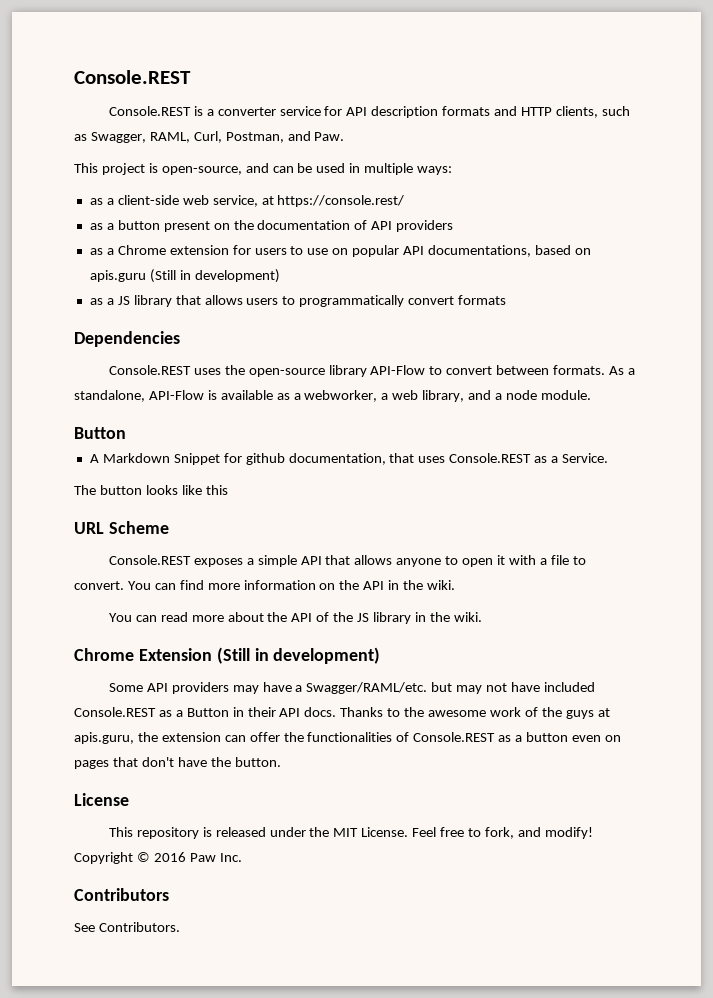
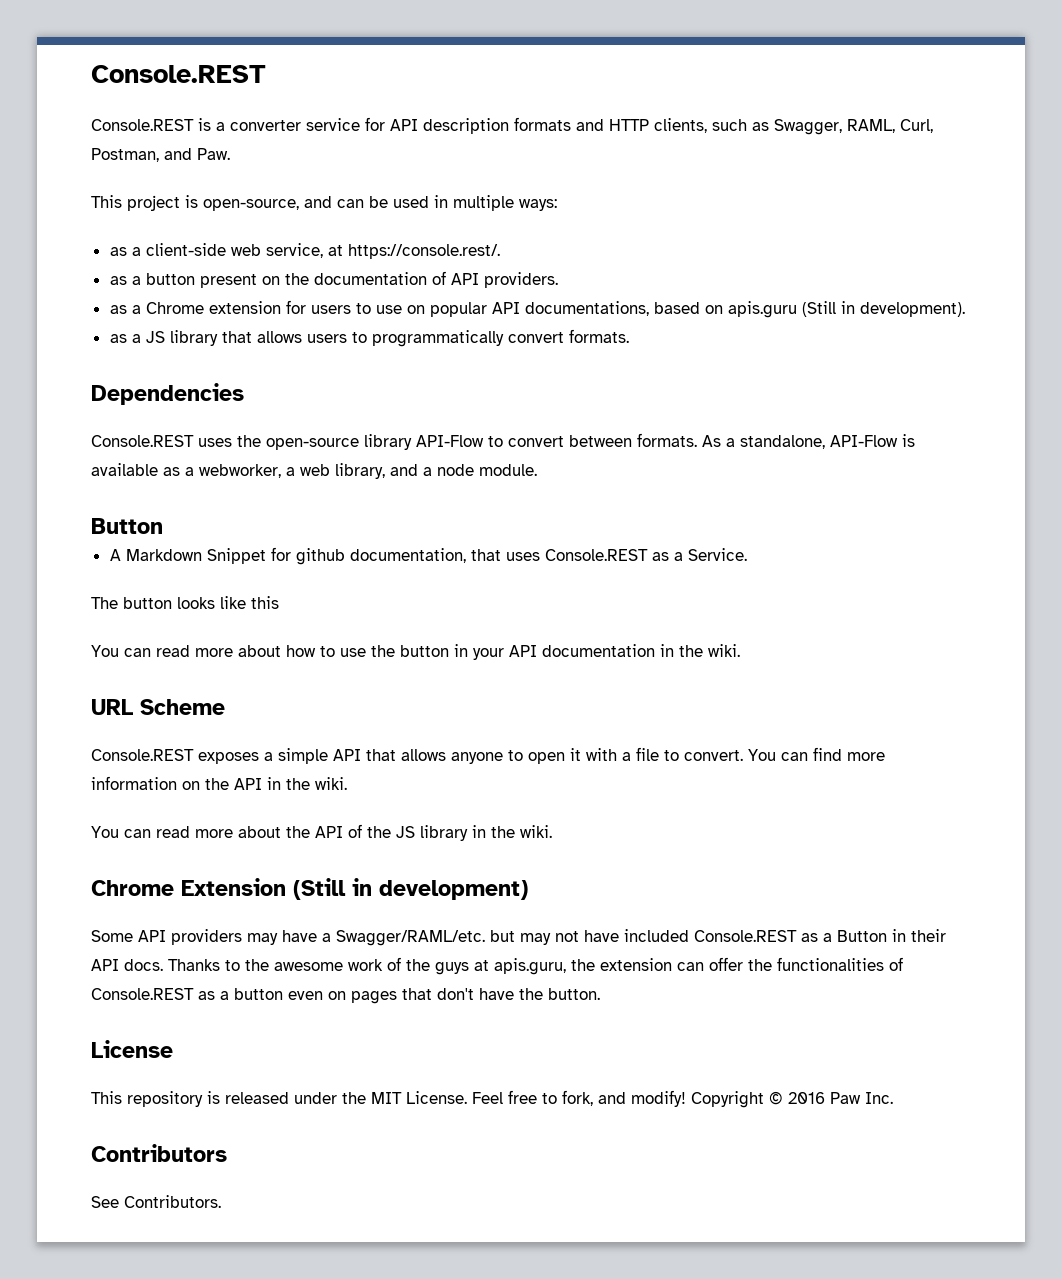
- as a client-side web service, at https://console.rest/
+ as a client-side web service, at https://console.rest/.
- as a button present on the documentation of API providers
+ as a button present on the documentation of API providers.
- as a Chrome extension for users to use on popular API documentations, based on apis.guru (Still in development)
+ as a Chrome extension for users to use on popular API documentations, based on apis.guru (Still in development).
- as a JS library that allows users to programmatically convert formats
+ as a JS library that allows users to programmatically convert formats.
+ You can read more about how to use the button in your API documentation in the wiki.

